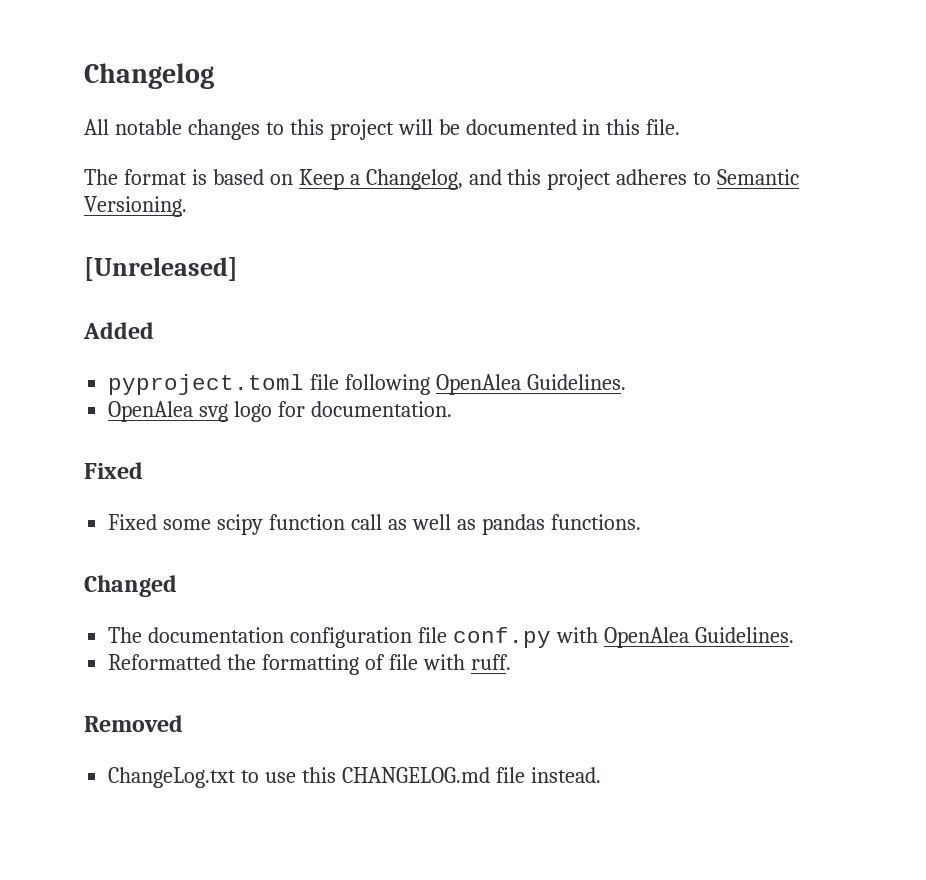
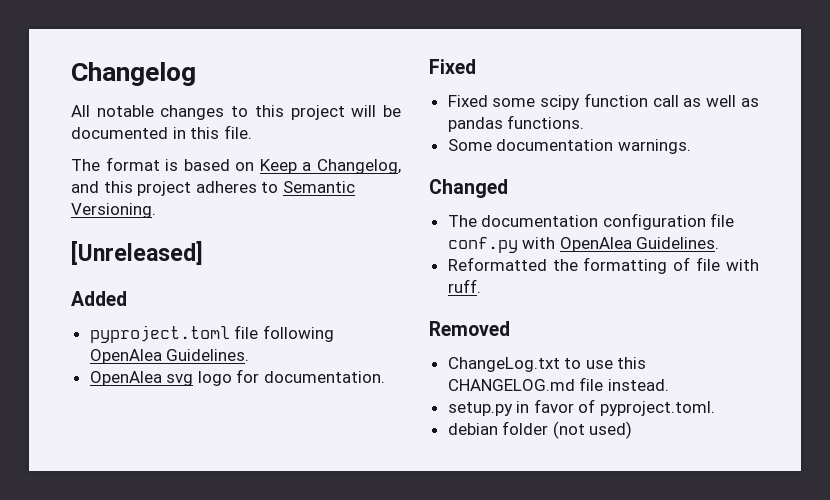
+ Some documentation warnings.
+ setup.py in favor of pyproject.toml.
+ debian folder (not used)

